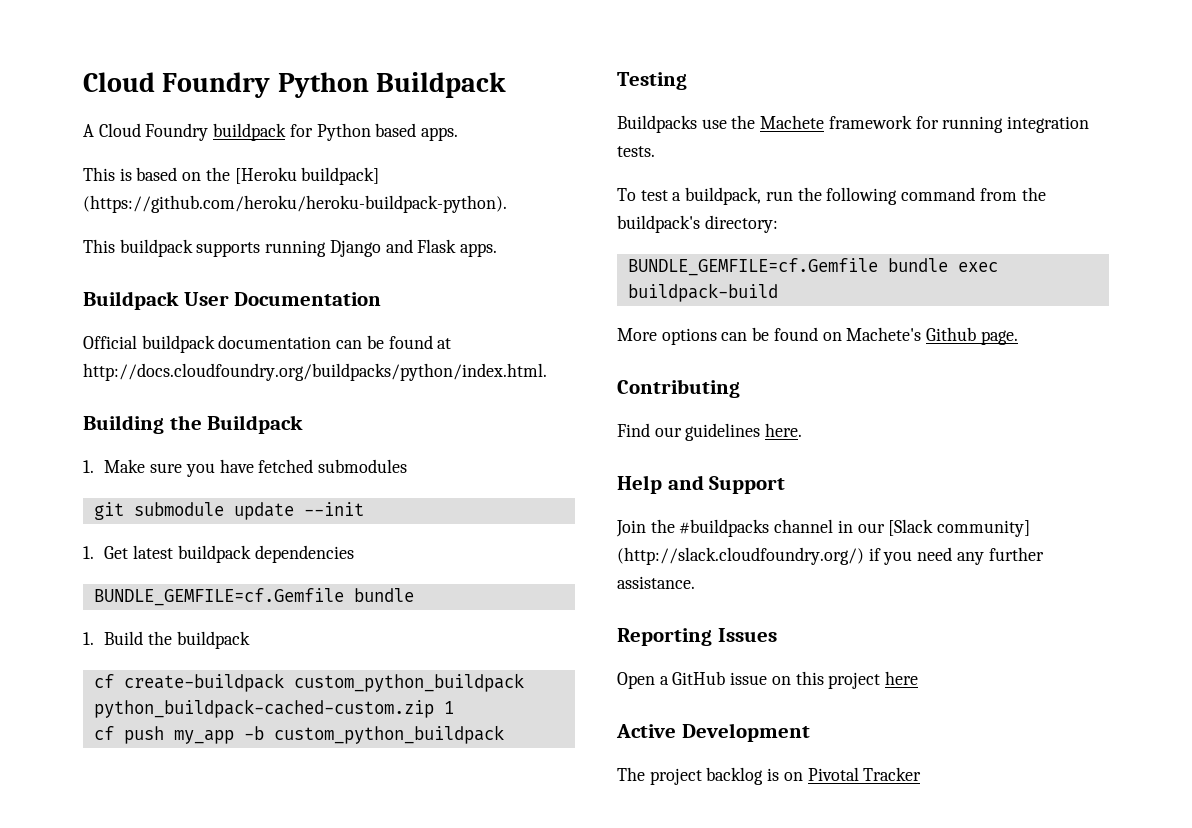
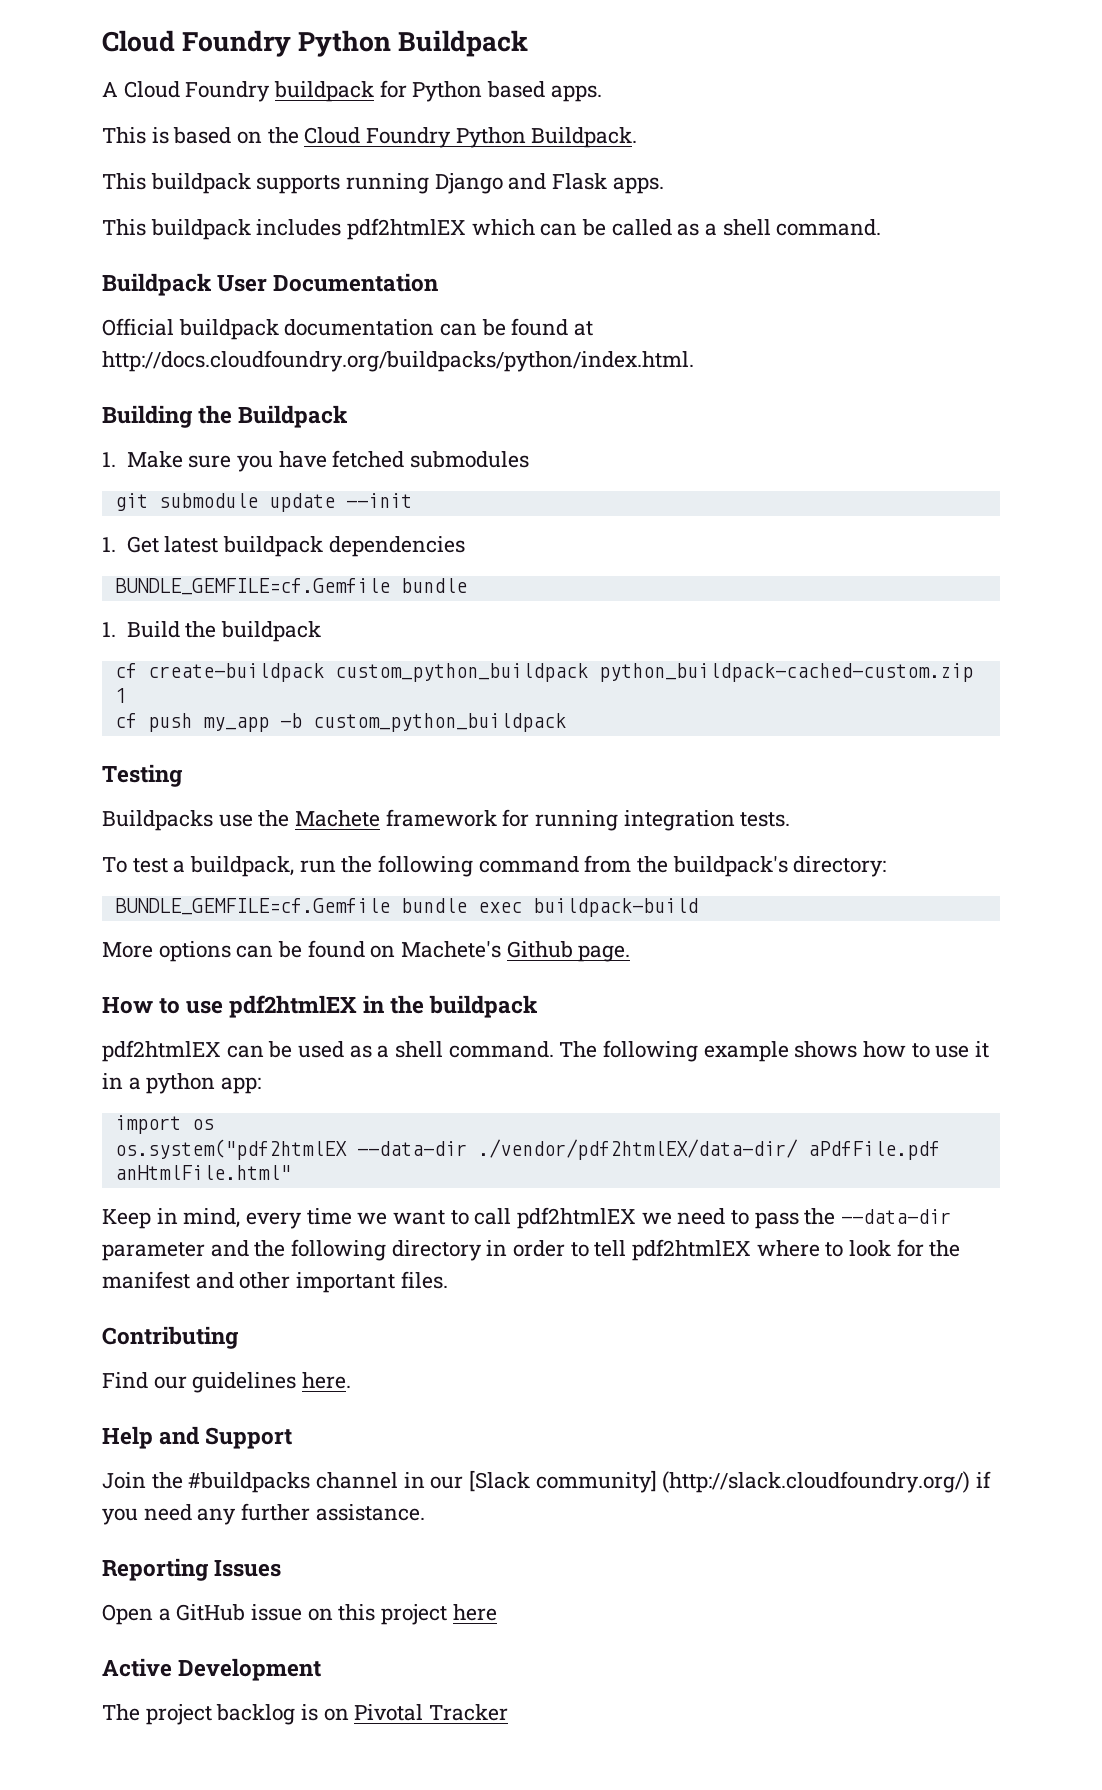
- This is based on the [Heroku buildpack] (https://github.com/heroku/heroku-buildpack-python).
+ This is based on the Cloud Foundry Python Buildpack.
+ This buildpack includes pdf2htmlEX which can be called as a shell command.
+ How to use pdf2htmlEX in the buildpack
+ pdf2htmlEX can be used as a shell command. The following example shows how to use it in a python app:
+ import os
+ os.system("pdf2htmlEX --data-dir ./vendor/pdf2htmlEX/data-dir/ aPdfFile.pdf anHtmlFile.html"
+ Keep in mind, every time we want to call pdf2htmlEX we need to pass the --data-dir parameter and the following directory in order to tell pdf2htmlEX where to look for the manifest and other important files.

